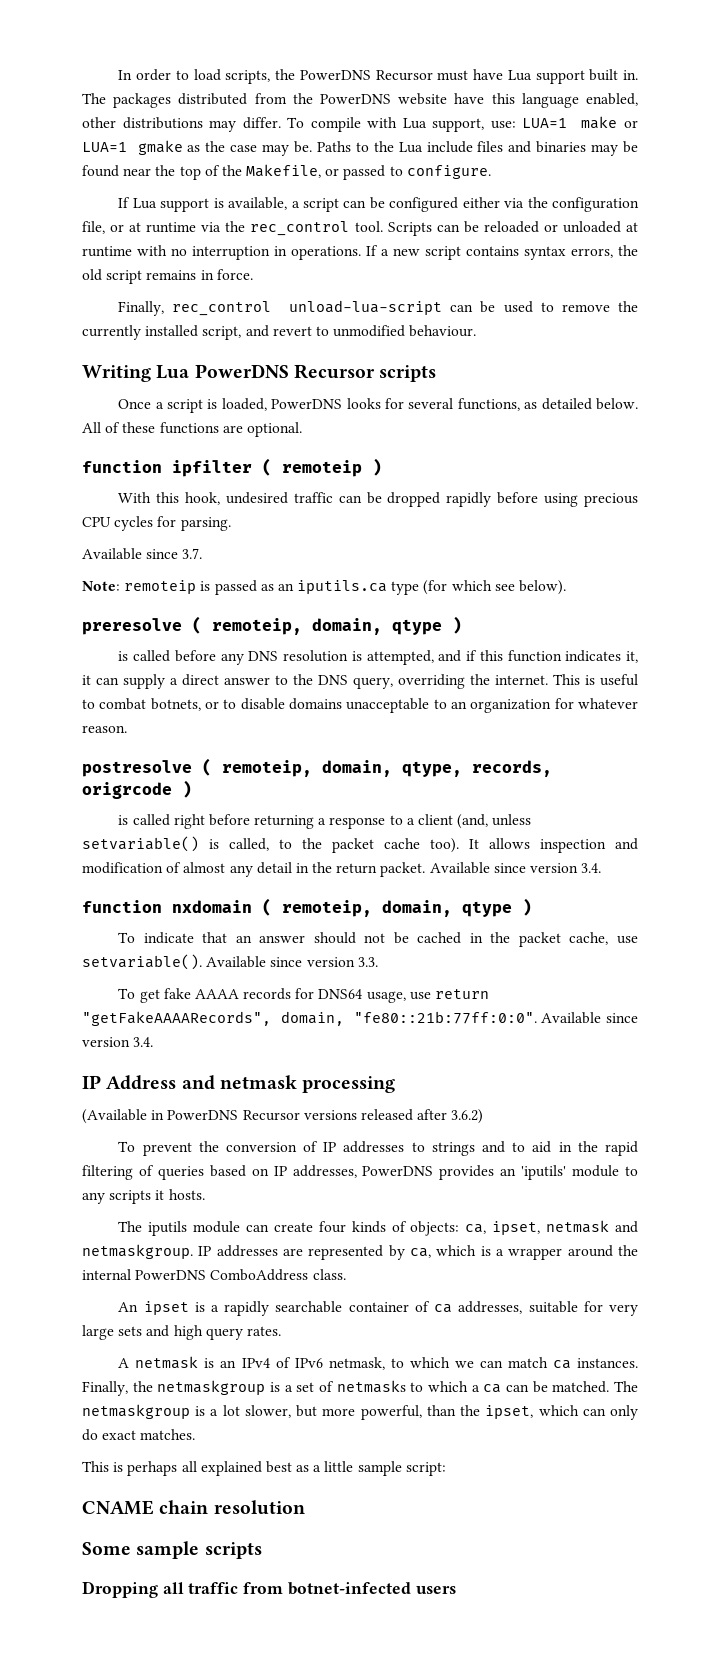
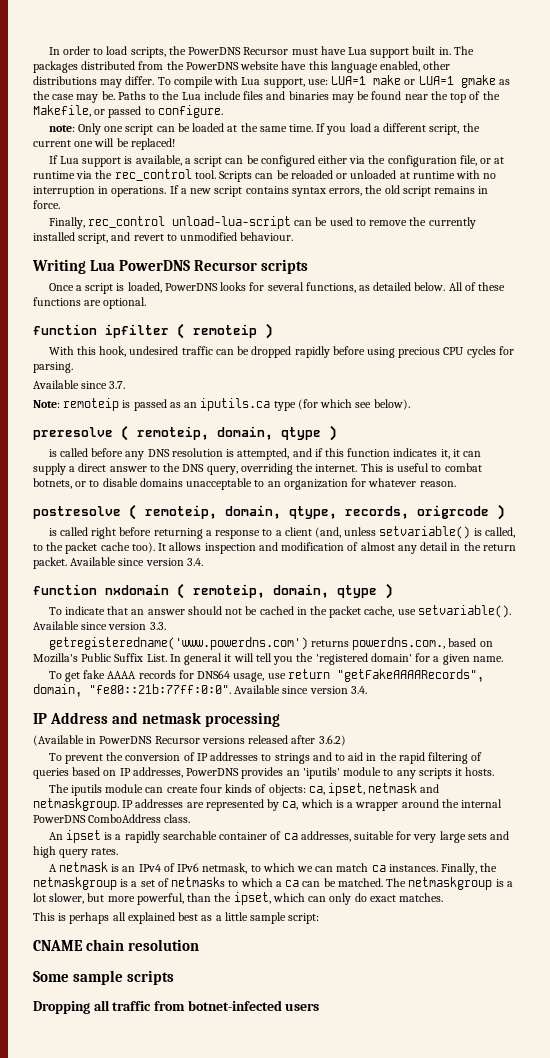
+ note: Only one script can be loaded at the same time. If you load a different script, the current one will be replaced!
+ getregisteredname('www.powerdns.com') returns powerdns.com., based on Mozilla's Public Suffix List. In general it will tell you the 'registered domain' for a given name.

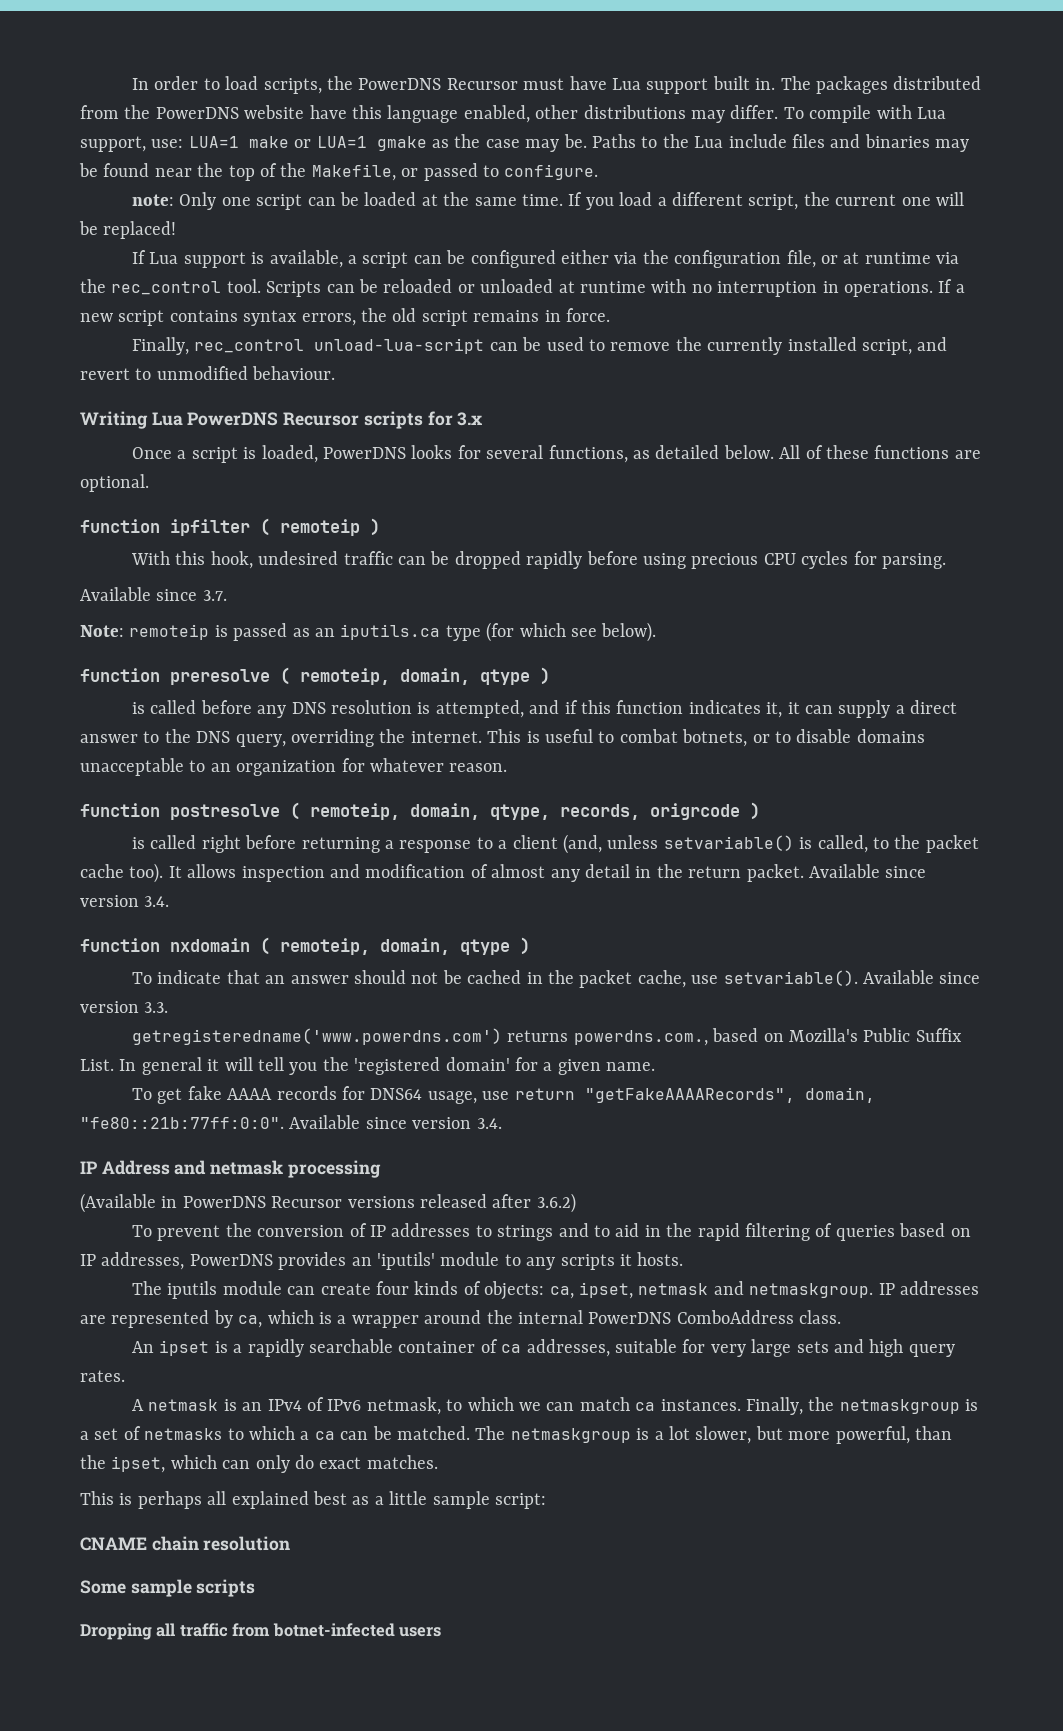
- Writing Lua PowerDNS Recursor scripts
+ Writing Lua PowerDNS Recursor scripts for 3.x
- preresolve ( remoteip, domain, qtype )
+ function preresolve ( remoteip, domain, qtype )
- postresolve ( remoteip, domain, qtype, records, origrcode )
+ function postresolve ( remoteip, domain, qtype, records, origrcode )

